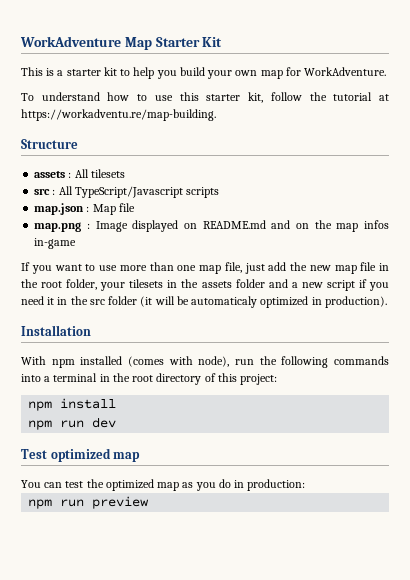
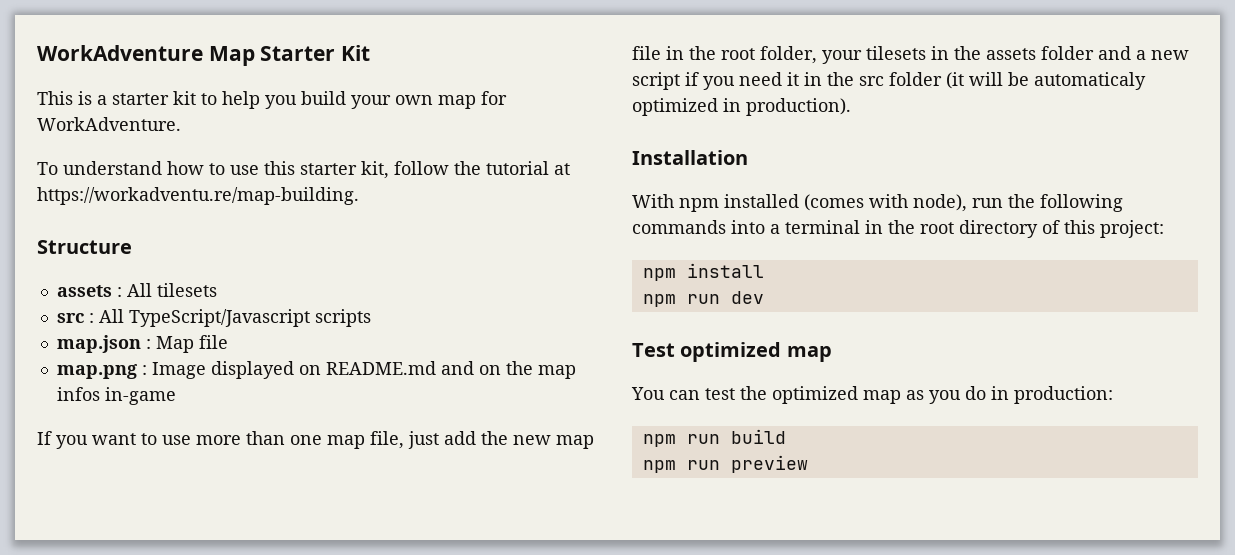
+ npm run build

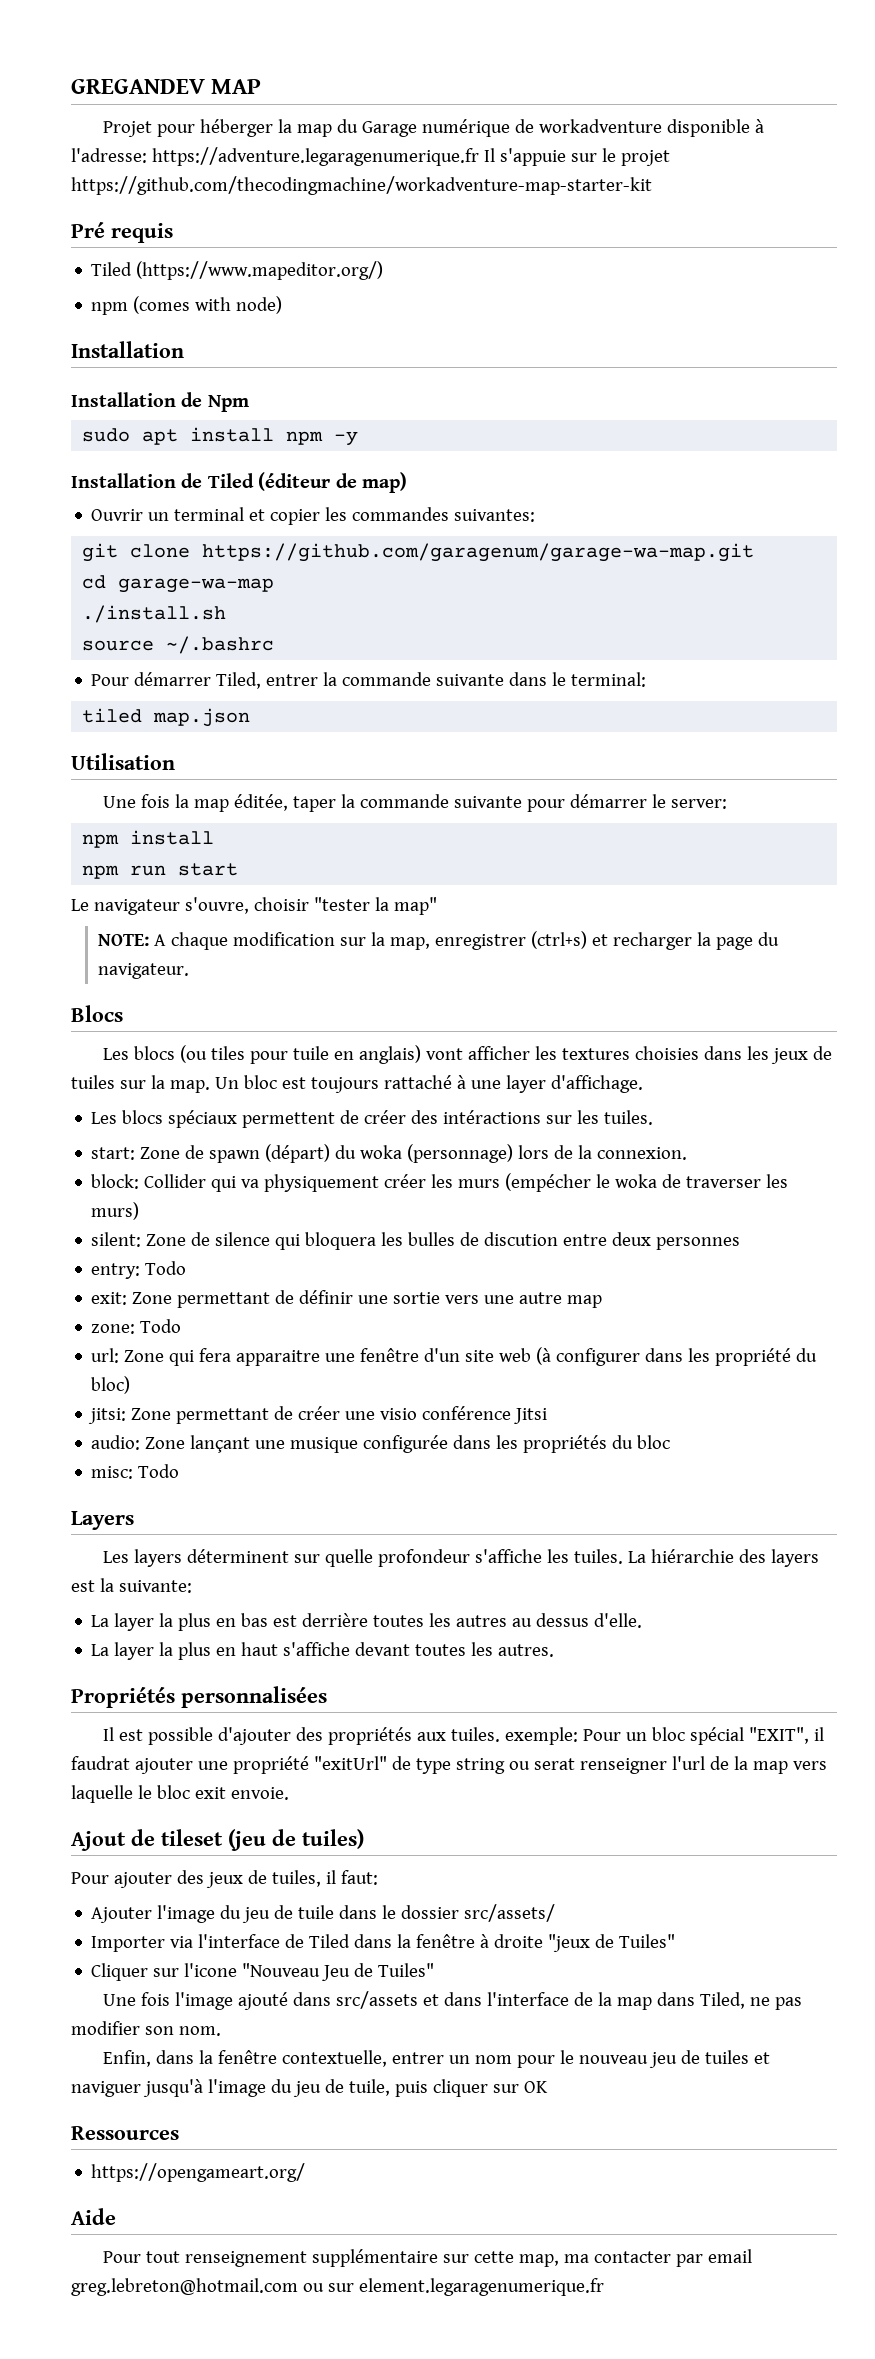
- WorkAdventure Map Starter Kit
- This is a starter kit to help you build your own map for WorkAdventure.
- To understand how to use this starter kit, follow the tutorial at https://workadventu.re/map-building.
- Structure
- assets : All tilesets
- src : All TypeScript/Javascript scripts
- map.json : Map file
- map.png : Image displayed on README.md and on the map infos in-game
- If you want to use more than one map file, just add the new map file in the root folder, your tilesets in the assets folder and a new script if you need it in the src folder (it will be automaticaly optimized in production).
+ GREGANDEV MAP
+ Projet pour héberger la map du Garage numérique de workadventure disponible à l'adresse: https://adventure.legaragenumerique.fr Il s'appuie sur le projet https://github.com/thecodingmachine/workadventure-map-starter-kit
+ Pré requis
+ Tiled (https://www.mapeditor.org/)
+ npm (comes with node)
  Installation
- With npm installed (comes with node), run the following commands into a terminal in the root directory of this project:
+ Installation de Npm
+ sudo apt install npm -y
+ Installation de Tiled (éditeur de map)
+ Ouvrir un terminal et copier les commandes suivantes:
+ git clone https://github.com/garagenum/garage-wa-map.git
+ cd garage-wa-map
+ ./install.sh
+ source ~/.bashrc
+ Pour démarrer Tiled, entrer la commande suivante dans le terminal:
+ tiled map.json
+ Utilisation
+ Une fois la map éditée, taper la commande suivante pour démarrer le server:
  npm install
- npm run dev
- Test optimized map
- You can test the optimized map as you do in production:
- npm run build
- npm run preview
+ npm run start
+ Le navigateur s'ouvre, choisir "tester la map"
+ NOTE: A chaque modification sur la map, enregistrer (ctrl+s) et recharger la page du navigateur.
+ Blocs
+ Les blocs (ou tiles pour tuile en anglais) vont afficher les textures choisies dans les jeux de tuiles sur la map. Un bloc est toujours rattaché à une layer d'affichage.
+ Les blocs spéciaux permettent de créer des intéractions sur les tuiles.
+ start: Zone de spawn (départ) du woka (personnage) lors de la connexion.
+ block: Collider qui va physiquement créer les murs (empécher le woka de traverser les murs)
+ silent: Zone de silence qui bloquera les bulles de discution entre deux personnes
+ entry: Todo
+ exit: Zone permettant de définir une sortie vers une autre map
+ zone: Todo
+ url: Zone qui fera apparaitre une fenêtre d'un site web (à configurer dans les propriété du bloc)
+ jitsi: Zone permettant de créer une visio conférence Jitsi
+ audio: Zone lançant une musique configurée dans les propriétés du bloc
+ misc: Todo
+ Layers
+ Les layers déterminent sur quelle profondeur s'affiche les tuiles. La hiérarchie des layers est la suivante:
+ La layer la plus en bas est derrière toutes les autres au dessus d'elle.
+ La layer la plus en haut s'affiche devant toutes les autres.
+ Propriétés personnalisées
+ Il est possible d'ajouter des propriétés aux tuiles. exemple: Pour un bloc spécial "EXIT", il faudrat ajouter une propriété "exitUrl" de type string ou serat renseigner l'url de la map vers laquelle le bloc exit envoie.
+ Ajout de tileset (jeu de tuiles)
+ Pour ajouter des jeux de tuiles, il faut:
+ Ajouter l'image du jeu de tuile dans le dossier src/assets/
+ Importer via l'interface de Tiled dans la fenêtre à droite "jeux de Tuiles"
+ Cliquer sur l'icone "Nouveau Jeu de Tuiles"
+ Une fois l'image ajouté dans src/assets et dans l'interface de la map dans Tiled, ne pas modifier son nom.
+ Enfin, dans la fenêtre contextuelle, entrer un nom pour le nouveau jeu de tuiles et naviguer jusqu'à l'image du jeu de tuile, puis cliquer sur OK
+ Ressources
+ https://opengameart.org/
+ Aide
+ Pour tout renseignement supplémentaire sur cette map, ma contacter par email greg.lebreton@hotmail.com ou sur element.legaragenumerique.fr

